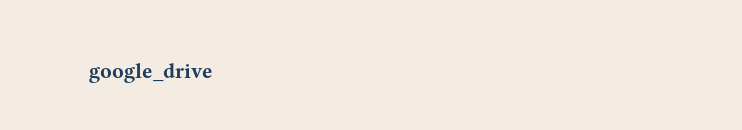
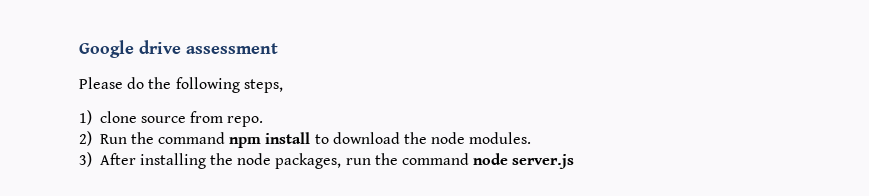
- google_drive
+ Google drive assessment
+ Please do the following steps,
+ 1) clone source from repo.
+ 2) Run the command npm install to download the node modules.
+ 3) After installing the node packages, run the command node server.js

